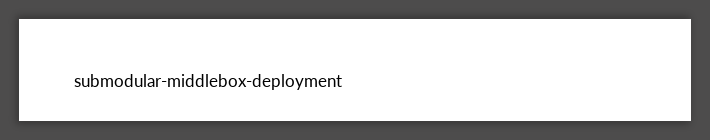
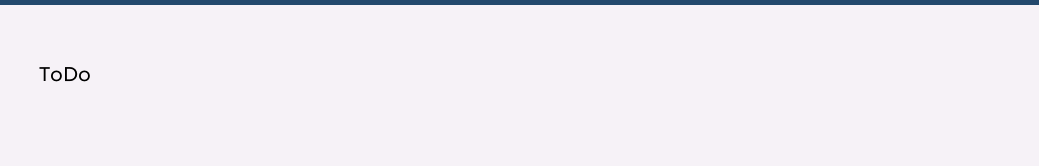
- submodular-middlebox-deployment
+ ToDo

